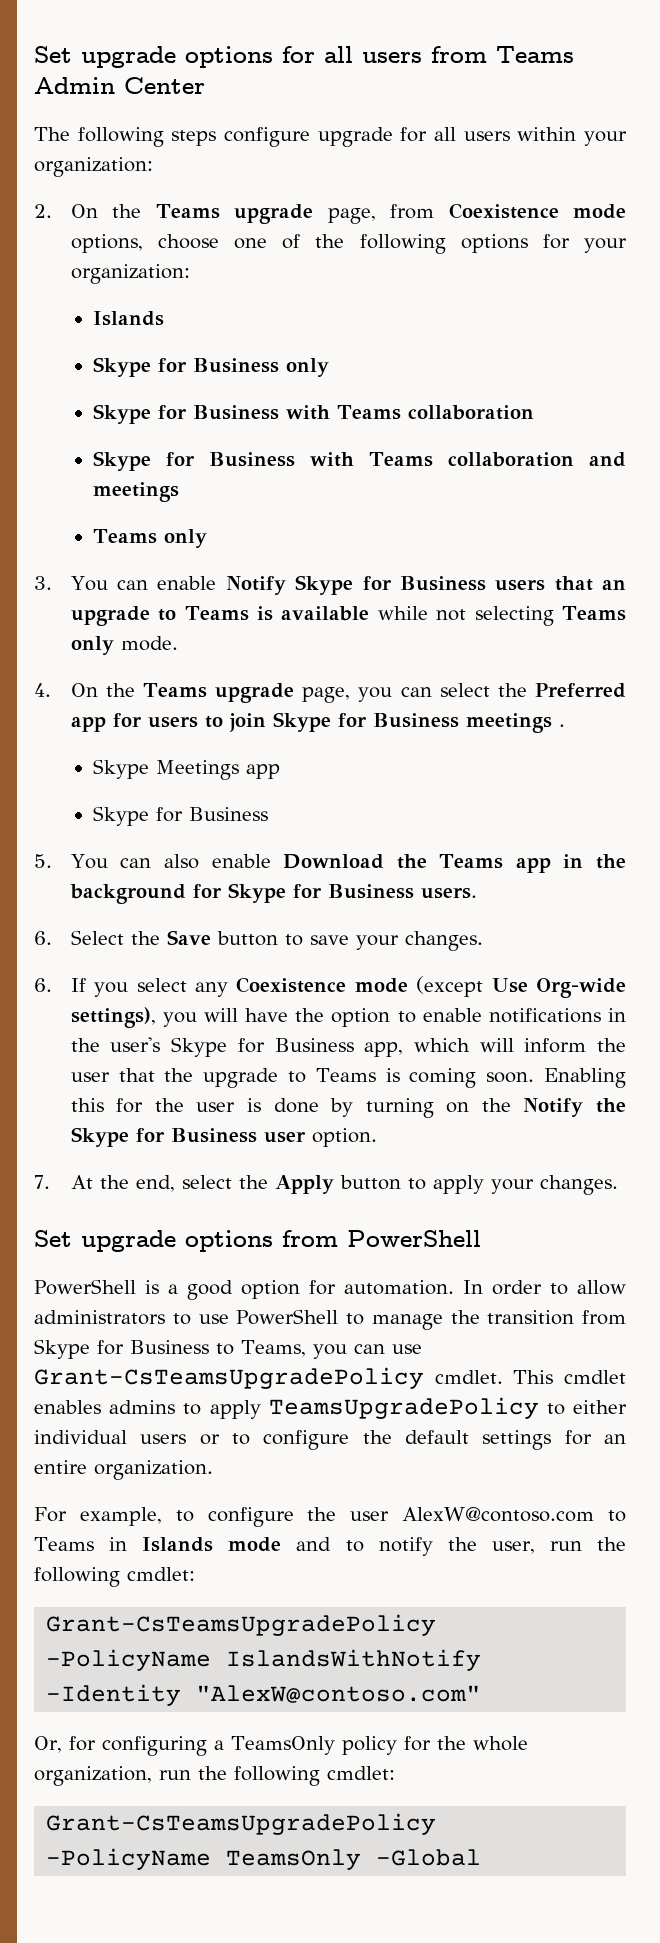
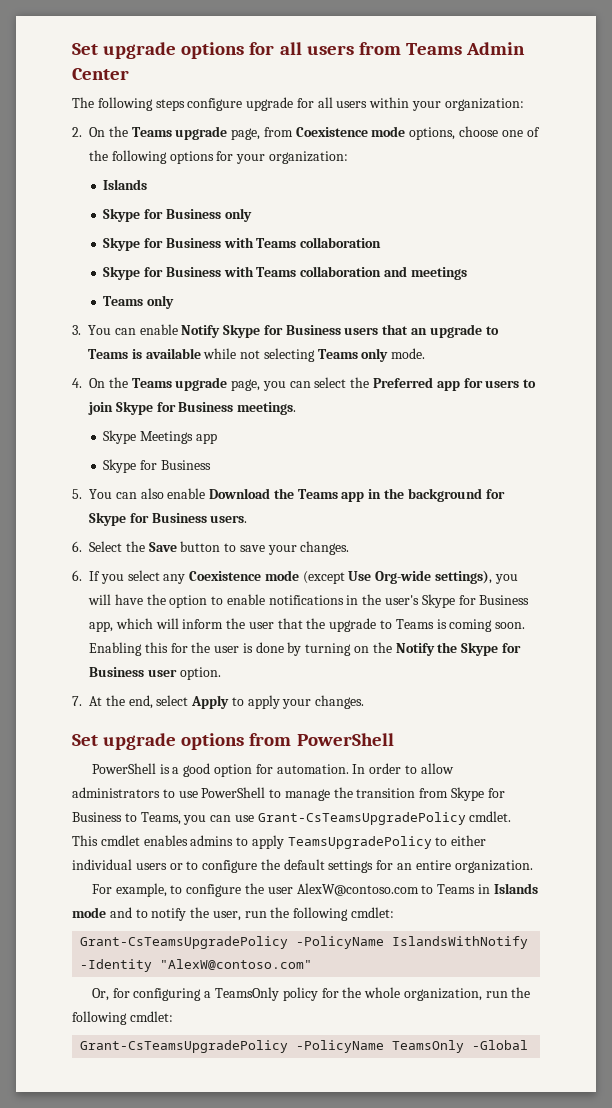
- 4. On the Teams upgrade page, you can select the Preferred app for users to join Skype for Business meetings .
+ 4. On the Teams upgrade page, you can select the Preferred app for users to join Skype for Business meetings.
- 7. At the end, select the Apply button to apply your changes.
+ 7. At the end, select Apply to apply your changes.

